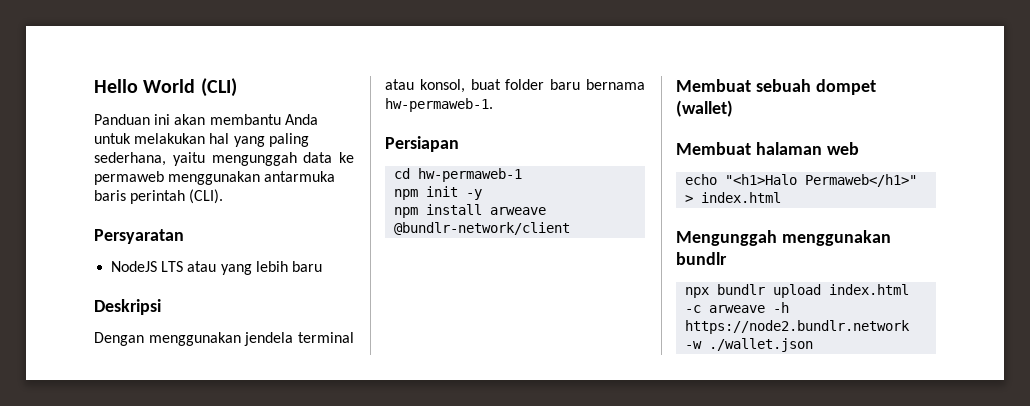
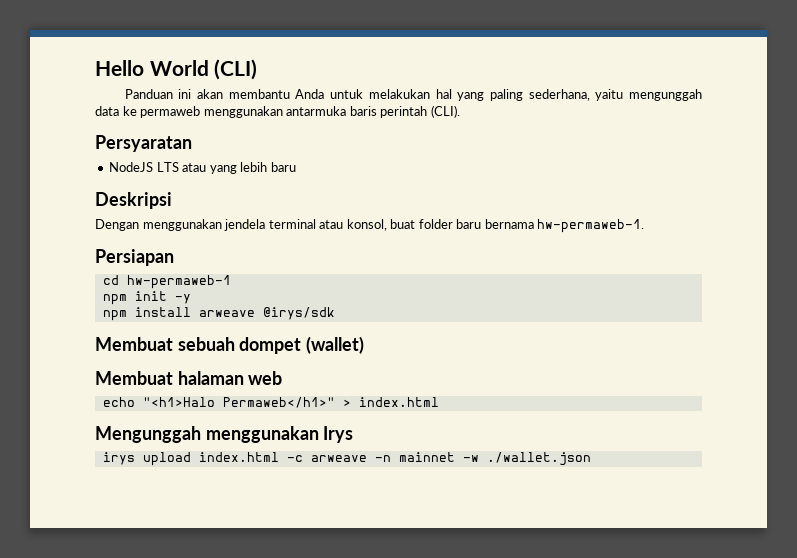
- npm install arweave @bundlr-network/client
+ npm install arweave @irys/sdk
- Mengunggah menggunakan bundlr
- npx bundlr upload index.html -c arweave -h https://node2.bundlr.network -w ./wallet.json
+ Mengunggah menggunakan Irys
+ irys upload index.html -c arweave -n mainnet -w ./wallet.json

